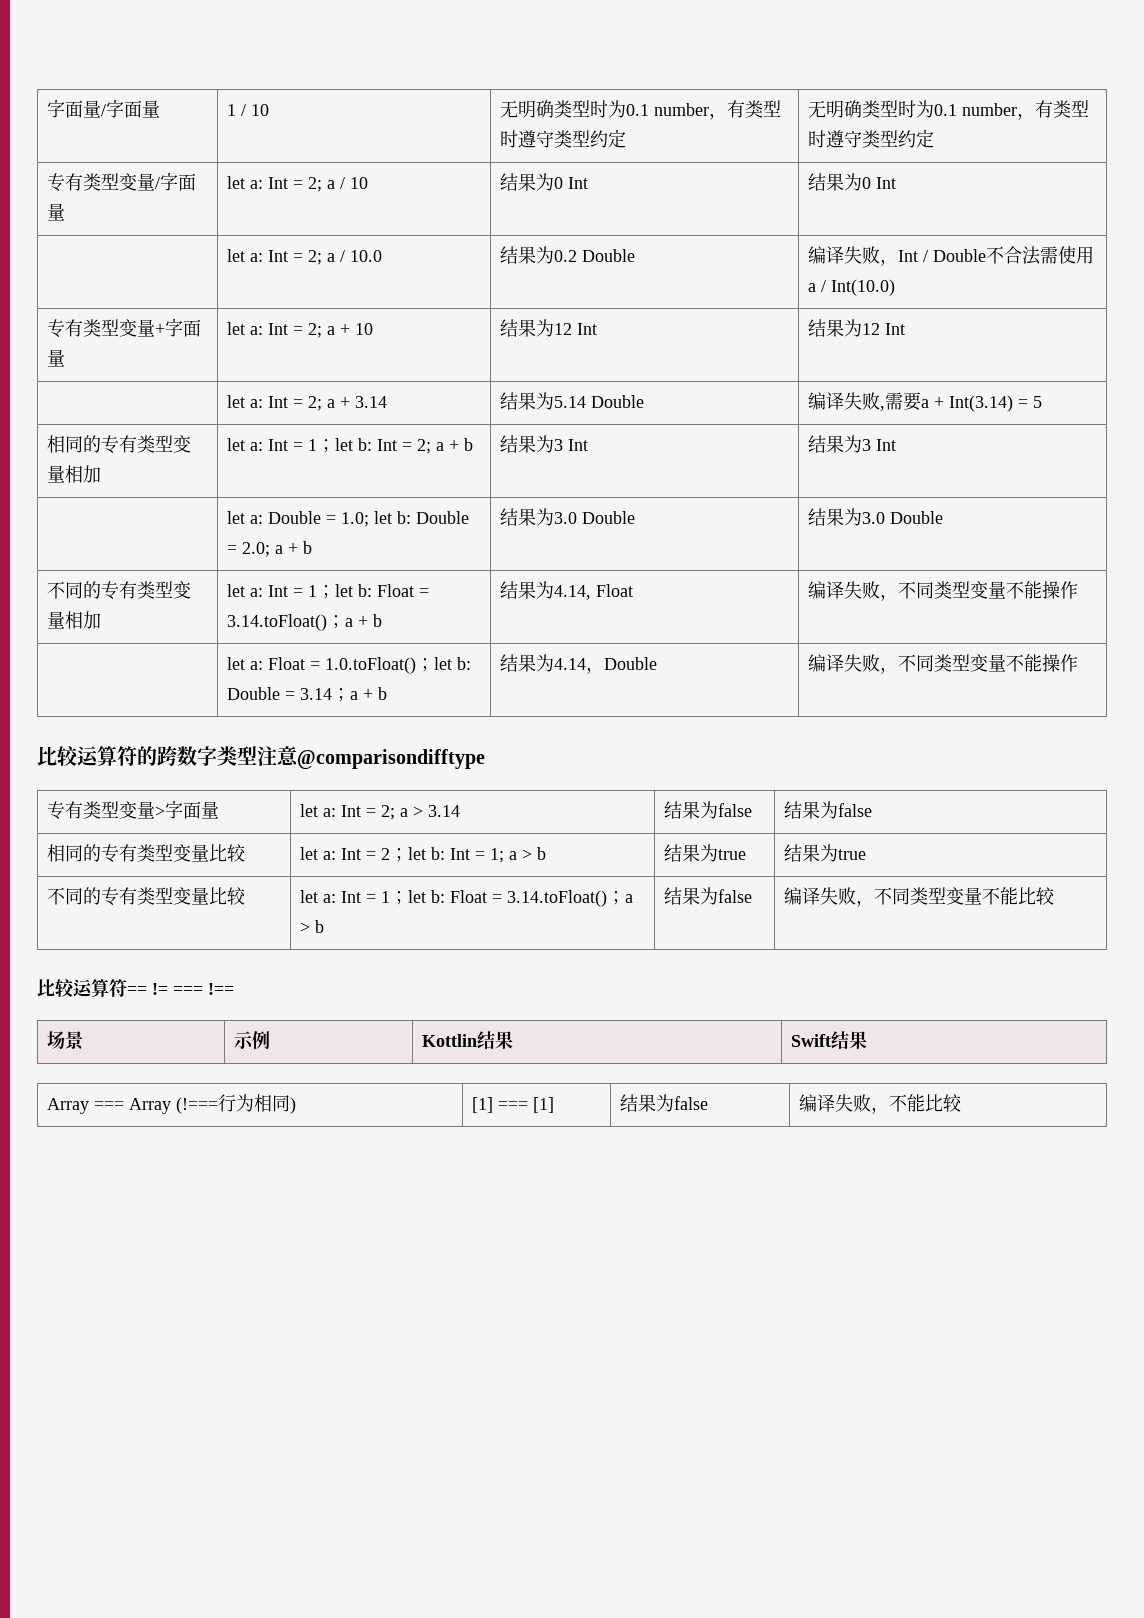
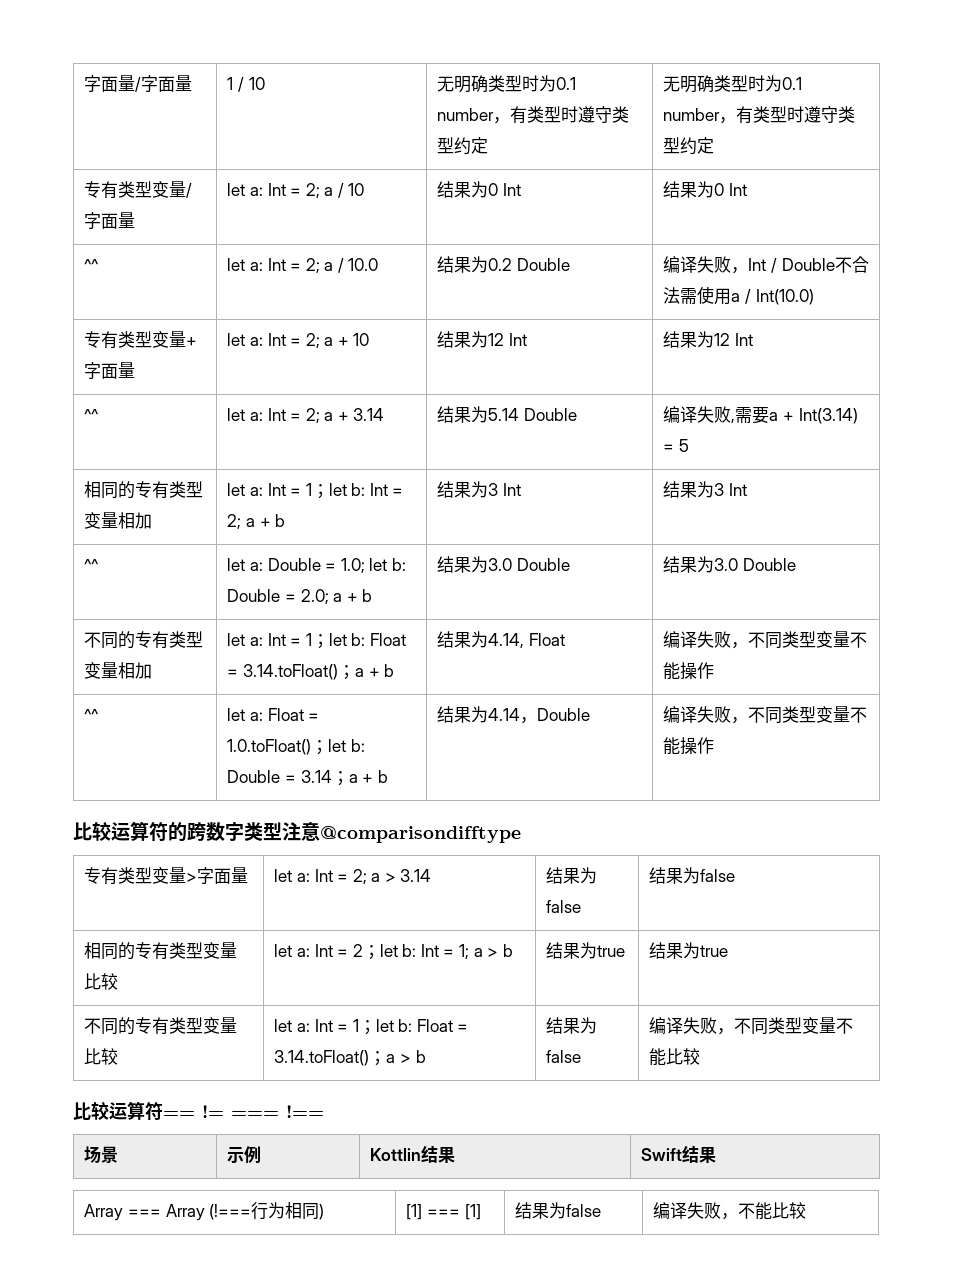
- | let a: Int = 2; a / 10.0 | 结果为0.2 Double | 编译失败，Int / Double不合法需使用a / Int(10.0)
+ ^^ | let a: Int = 2; a / 10.0 | 结果为0.2 Double | 编译失败，Int / Double不合法需使用a / Int(10.0)
- | let a: Int = 2; a + 3.14 | 结果为5.14 Double | 编译失败,需要a + Int(3.14) = 5
+ ^^ | let a: Int = 2; a + 3.14 | 结果为5.14 Double | 编译失败,需要a + Int(3.14) = 5
- | let a: Double = 1.0; let b: Double = 2.0; a + b | 结果为3.0 Double | 结果为3.0 Double
+ ^^ | let a: Double = 1.0; let b: Double = 2.0; a + b | 结果为3.0 Double | 结果为3.0 Double
- | let a: Float = 1.0.toFloat()；let b: Double = 3.14；a + b | 结果为4.14，Double | 编译失败，不同类型变量不能操作
+ ^^ | let a: Float = 1.0.toFloat()；let b: Double = 3.14；a + b | 结果为4.14，Double | 编译失败，不同类型变量不能操作

